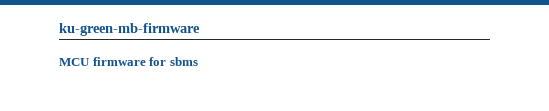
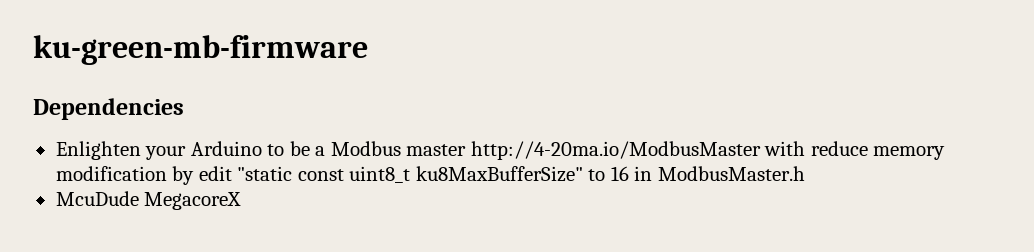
- MCU firmware for sbms
+ Dependencies
+ Enlighten your Arduino to be a Modbus master http://4-20ma.io/ModbusMaster with reduce memory modification by edit "static const uint8_t ku8MaxBufferSize" to 16 in ModbusMaster.h
+ McuDude MegacoreX

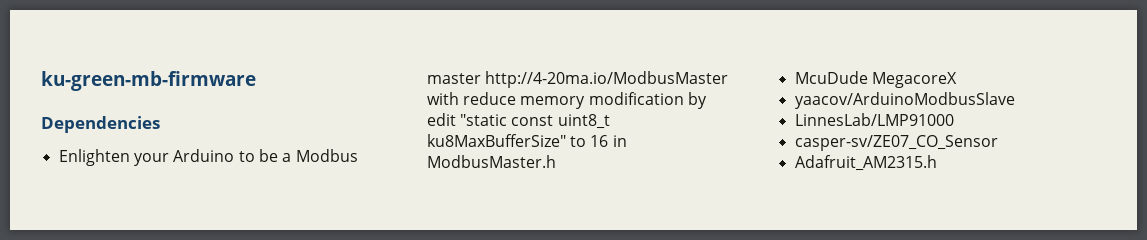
+ yaacov/ArduinoModbusSlave
+ LinnesLab/LMP91000
+ casper-sv/ZE07_CO_Sensor
+ Adafruit_AM2315.h

